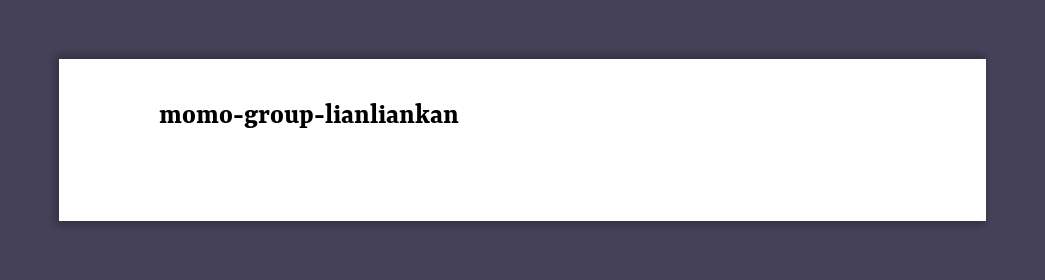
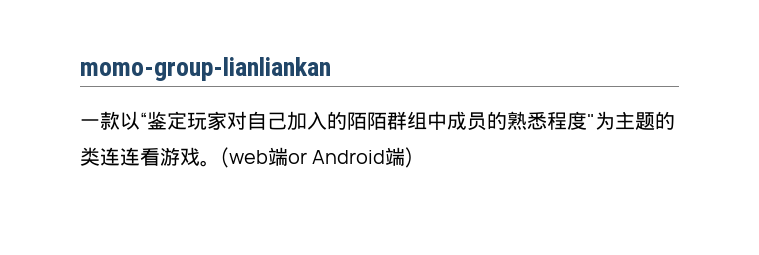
+ 一款以“鉴定玩家对自己加入的陌陌群组中成员的熟悉程度"为主题的类连连看游戏。(web端or Android端)

